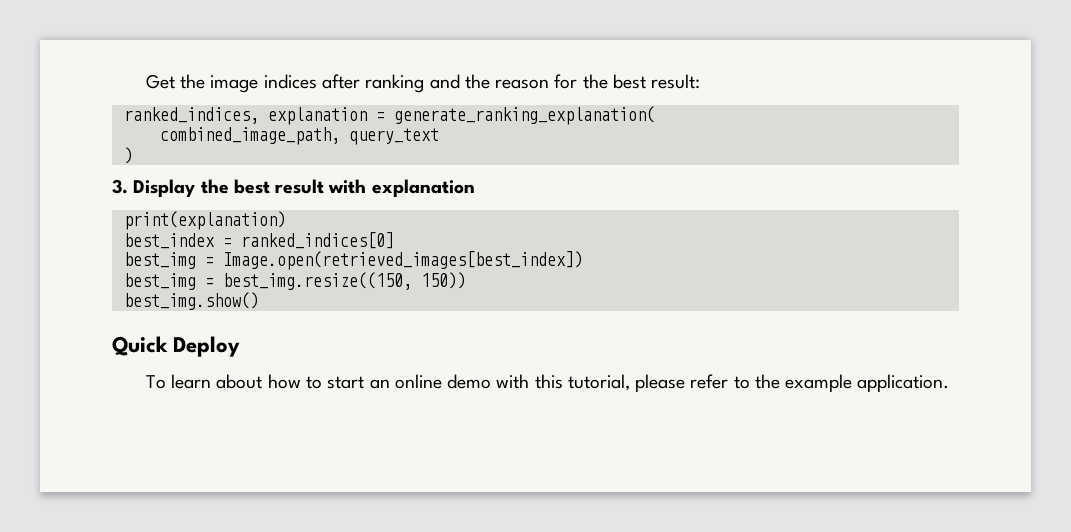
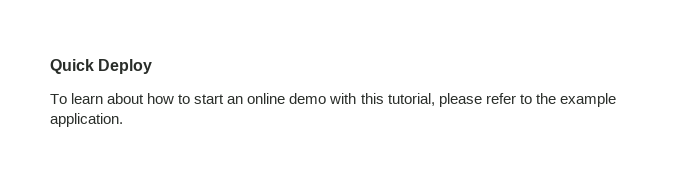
- Get the image indices after ranking and the reason for the best result:
- ranked_indices, explanation = generate_ranking_explanation(
- combined_image_path, query_text
- )
- 3. Display the best result with explanation
- print(explanation)
- best_index = ranked_indices[0]
- best_img = Image.open(retrieved_images[best_index])
- best_img = best_img.resize((150, 150))
- best_img.show()

